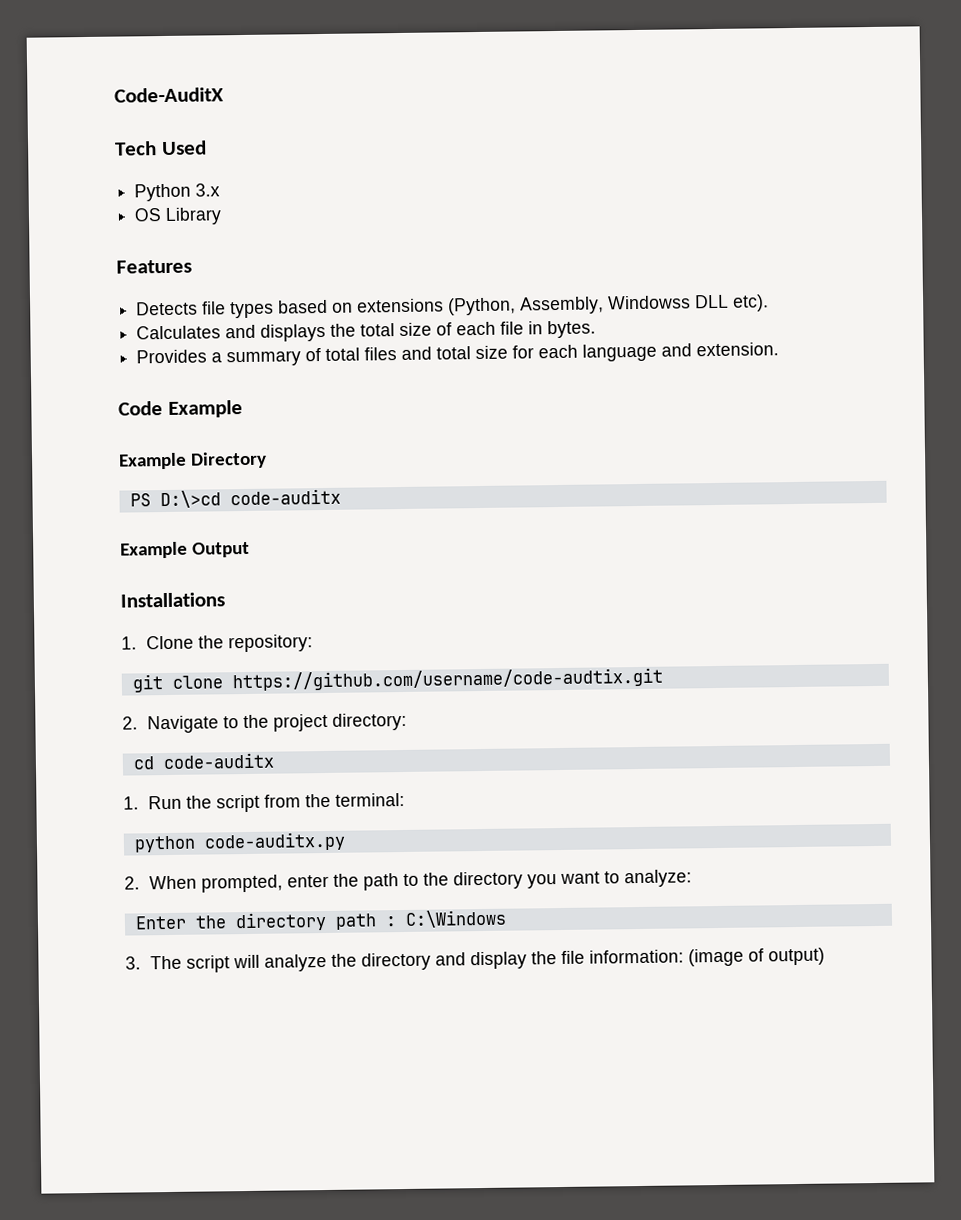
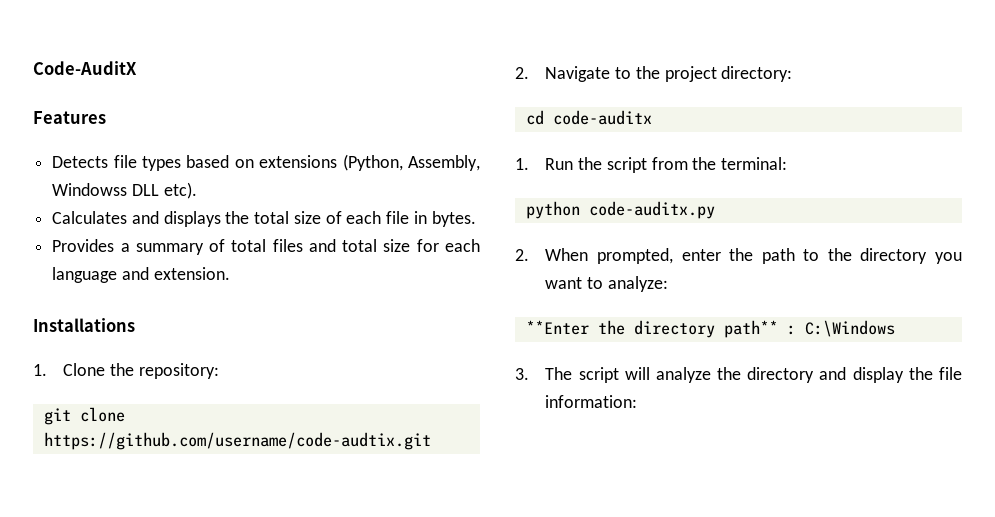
- Tech Used
- Python 3.x
- OS Library
- Code Example
- Example Directory
- PS D:\>cd code-auditx
- Example Output
- Enter the directory path : C:\Windows
+ **Enter the directory path** : C:\Windows
- 3. The script will analyze the directory and display the file information: (image of output)
+ 3. The script will analyze the directory and display the file information:

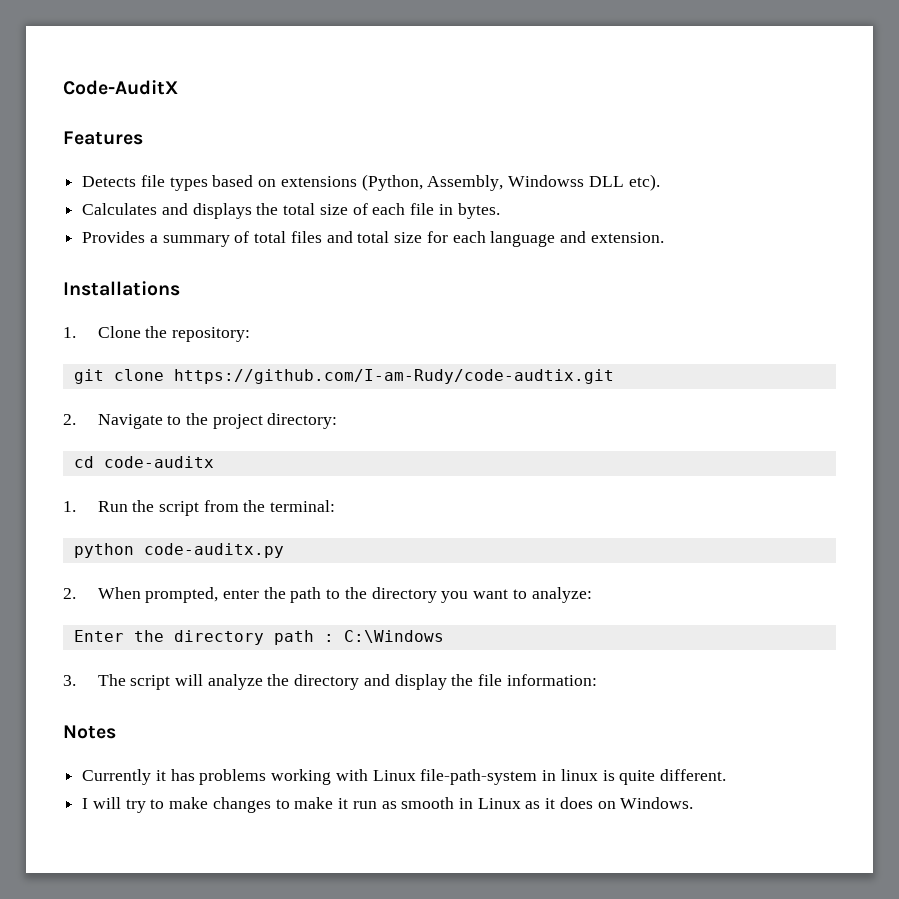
- git clone https://github.com/username/code-audtix.git
+ git clone https://github.com/I-am-Rudy/code-audtix.git
- **Enter the directory path** : C:\Windows
+ Enter the directory path : C:\Windows
+ Notes
+ Currently it has problems working with Linux file-path-system in linux is quite different.
+ I will try to make changes to make it run as smooth in Linux as it does on Windows.

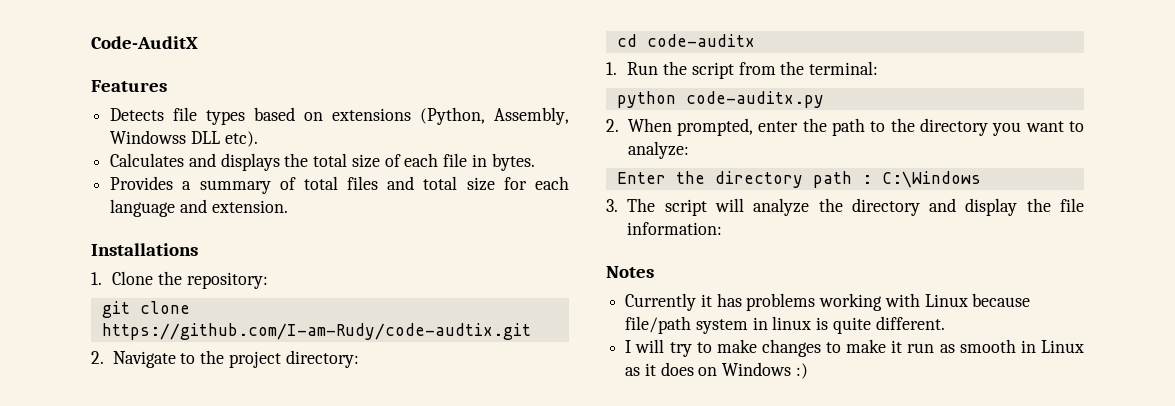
- Currently it has problems working with Linux file-path-system in linux is quite different.
+ Currently it has problems working with Linux because file/path system in linux is quite different.
- I will try to make changes to make it run as smooth in Linux as it does on Windows.
+ I will try to make changes to make it run as smooth in Linux as it does on Windows :)

